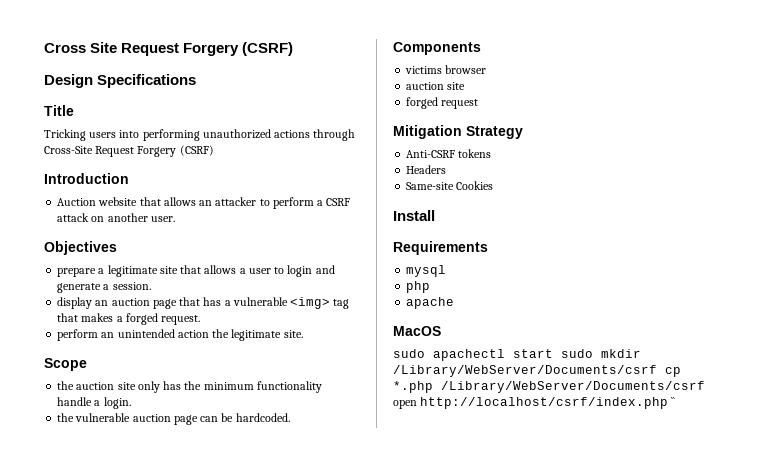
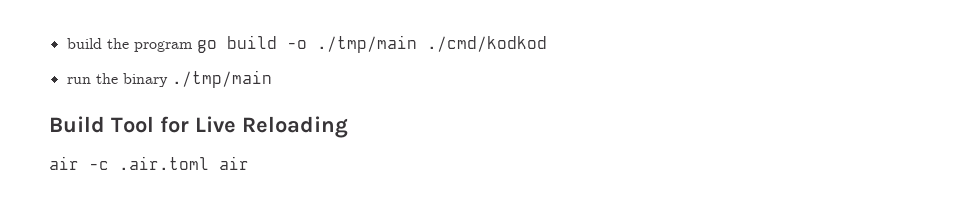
- Cross Site Request Forgery (CSRF)
- Design Specifications
- Title
- Tricking users into performing unauthorized actions through Cross-Site Request Forgery (CSRF)
- Introduction
- Auction website that allows an attacker to perform a CSRF attack on another user.
- Objectives
- prepare a legitimate site that allows a user to login and generate a session.
- display an auction page that has a vulnerable <img> tag that makes a forged request.
- perform an unintended action the legitimate site.
- Scope
- the auction site only has the minimum functionality handle a login.
- the vulnerable auction page can be hardcoded.
- Components
- victims browser
- auction site
- forged request
- Mitigation Strategy
- Anti-CSRF tokens
- Headers
- Same-site Cookies
- Install
- Requirements
- mysql
- php
- apache
- MacOS
- sudo apachectl start sudo mkdir /Library/WebServer/Documents/csrf cp *.php /Library/WebServer/Documents/csrf open http://localhost/csrf/index.php ``
+ build the program go build -o ./tmp/main ./cmd/kodkod
+ run the binary ./tmp/main
+ Build Tool for Live Reloading
+ air -c .air.toml air

